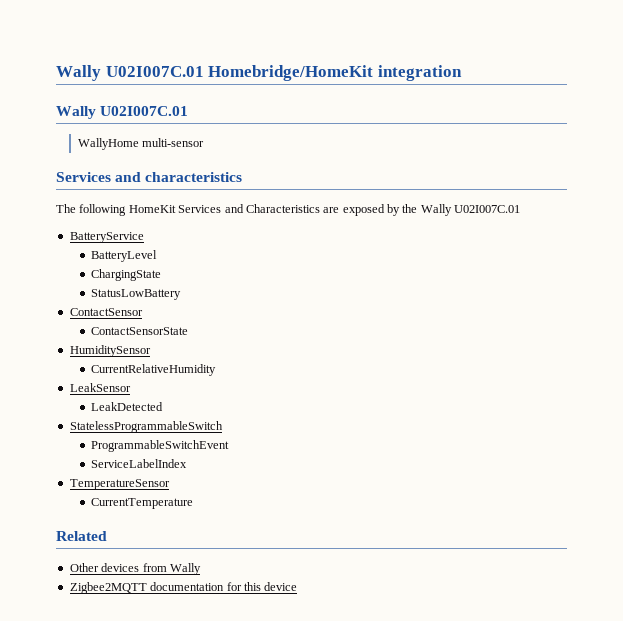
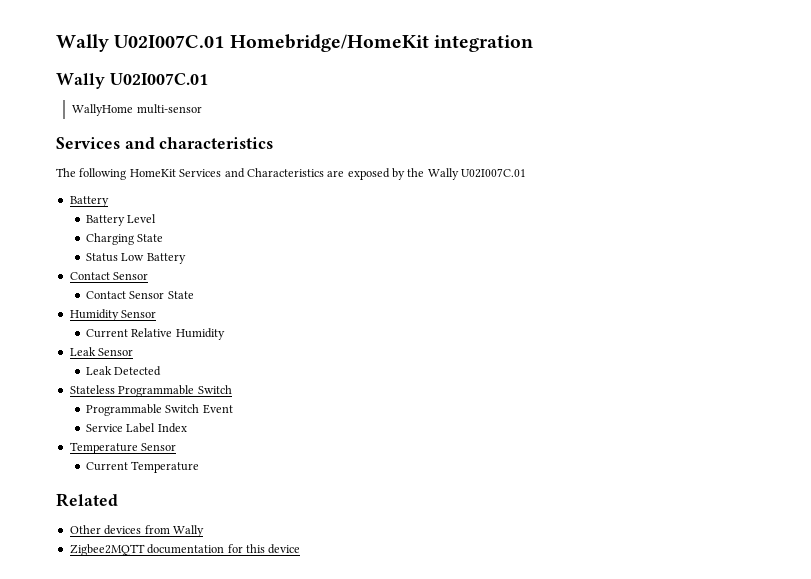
  The following HomeKit Services and Characteristics are exposed by the Wally U02I007C.01
- BatteryService
- BatteryLevel
- ChargingState
- StatusLowBattery
- ContactSensor
- ContactSensorState
- HumiditySensor
- CurrentRelativeHumidity
- LeakSensor
- LeakDetected
- StatelessProgrammableSwitch
- ProgrammableSwitchEvent
- ServiceLabelIndex
- TemperatureSensor
- CurrentTemperature
+ Battery
+ Battery Level
+ Charging State
+ Status Low Battery
+ Contact Sensor
+ Contact Sensor State
+ Humidity Sensor
+ Current Relative Humidity
+ Leak Sensor
+ Leak Detected
+ Stateless Programmable Switch
+ Programmable Switch Event
+ Service Label Index
+ Temperature Sensor
+ Current Temperature

